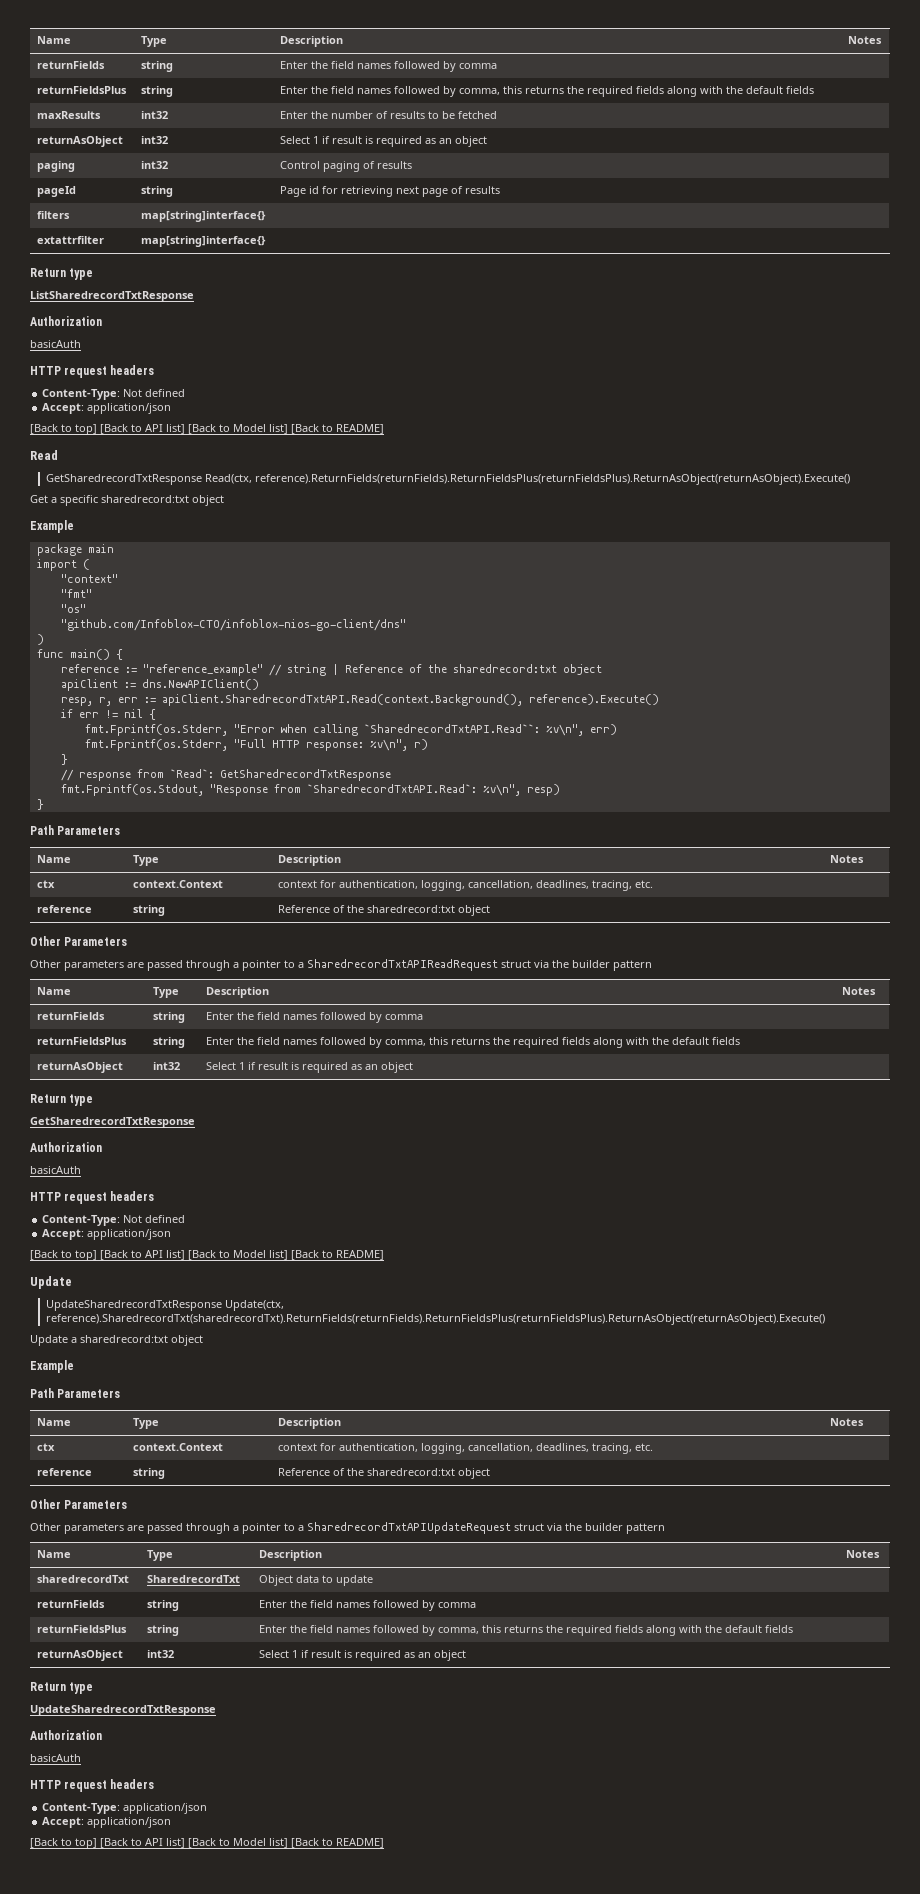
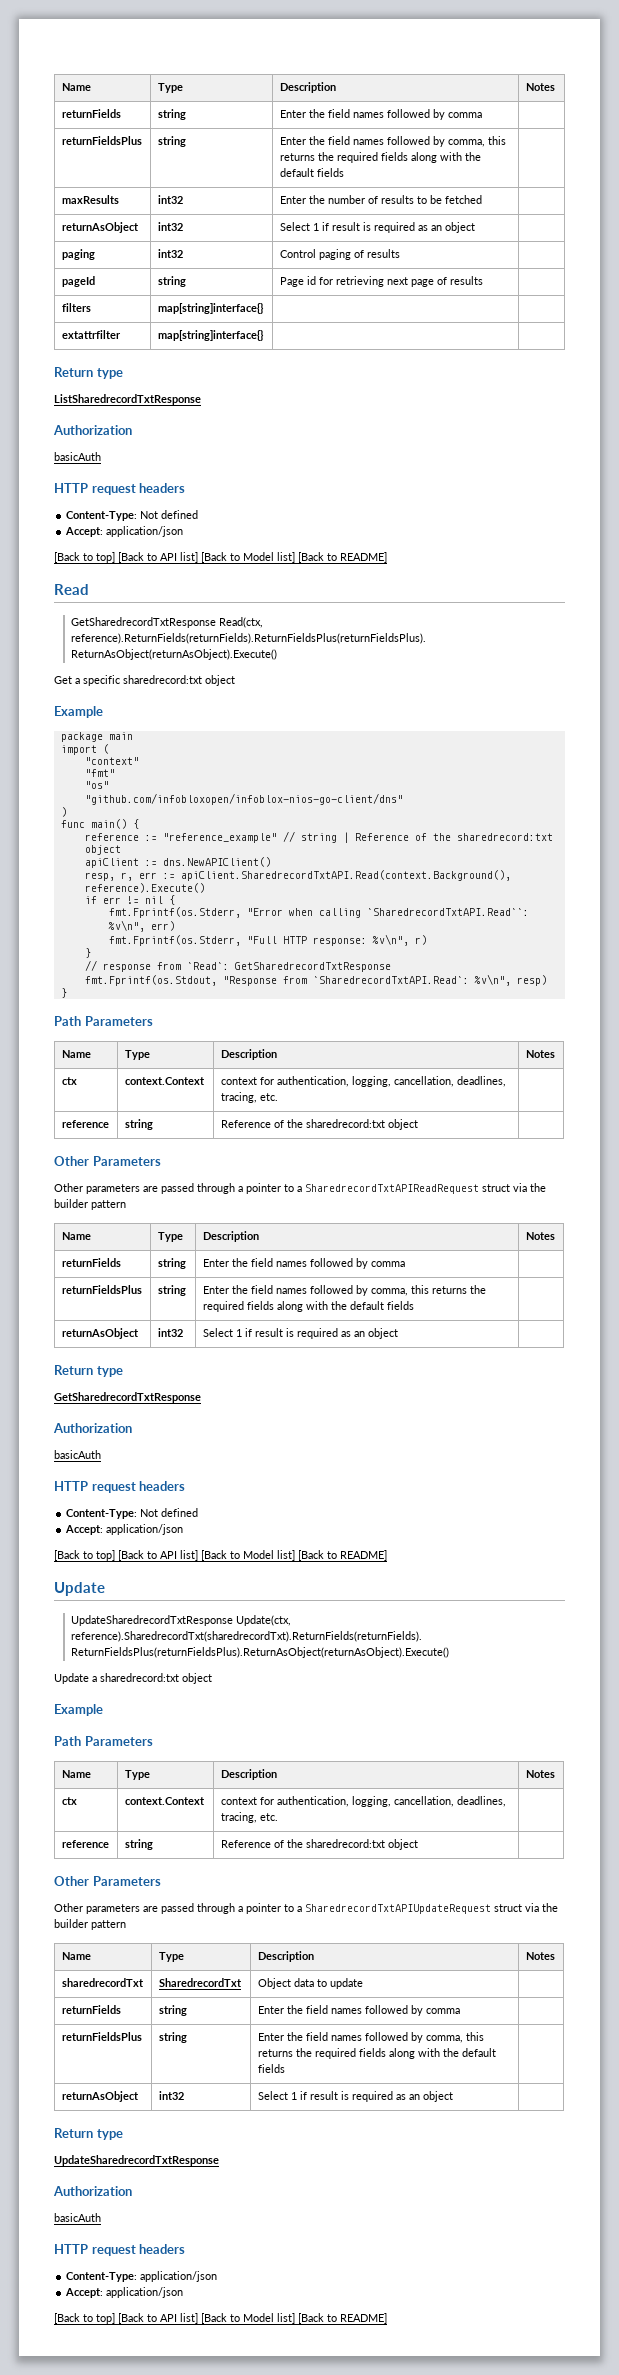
- "github.com/Infoblox-CTO/infoblox-nios-go-client/dns"
+ "github.com/infobloxopen/infoblox-nios-go-client/dns"

